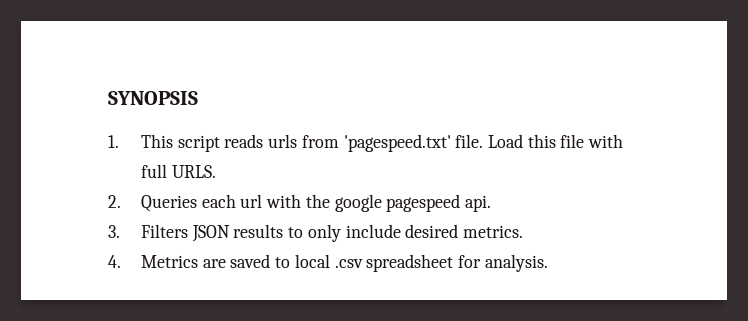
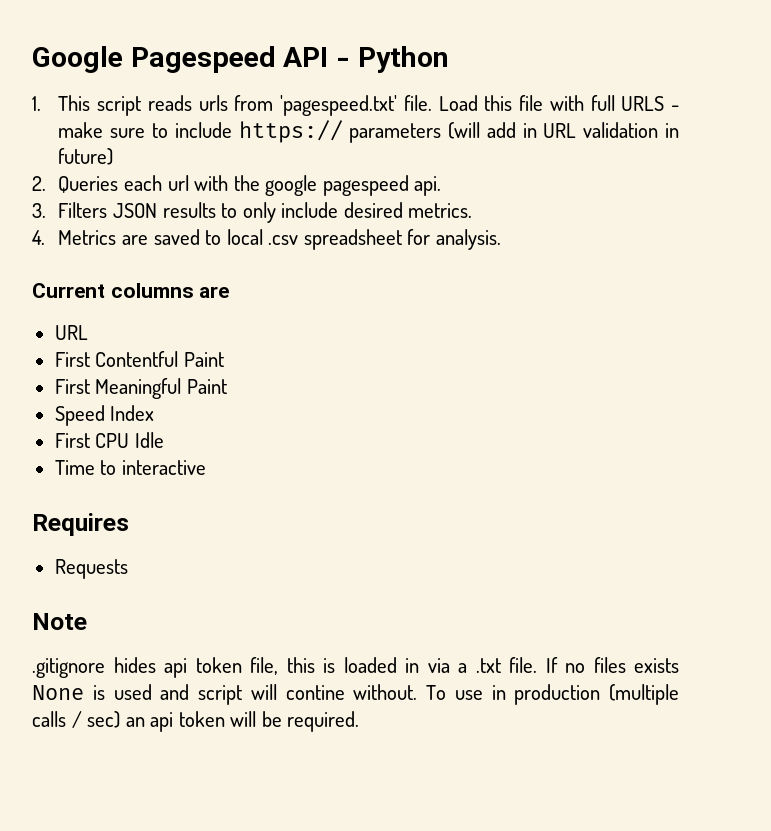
- SYNOPSIS
+ Google Pagespeed API - Python
- Load this file with full URLS.
+ Load this file with full URLS - make sure to include https:// parameters (will add in URL validation in future)
+ Current columns are
+ URL
+ First Contentful Paint
+ First Meaningful Paint
+ Speed Index
+ First CPU Idle
+ Time to interactive
+ Requires
+ Requests
+ Note
+ .gitignore hides api token file, this is loaded in via a .txt file. If no files exists None is used and script will contine without. To use in production (multiple calls / sec) an api token will be required.

